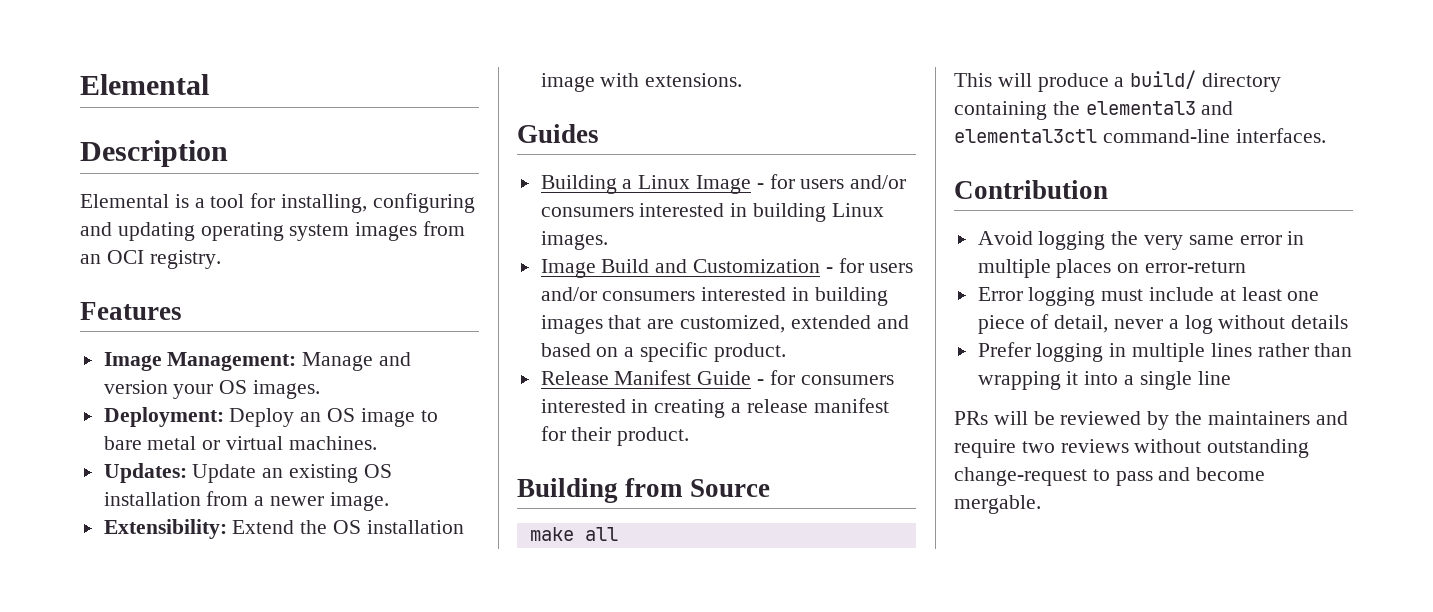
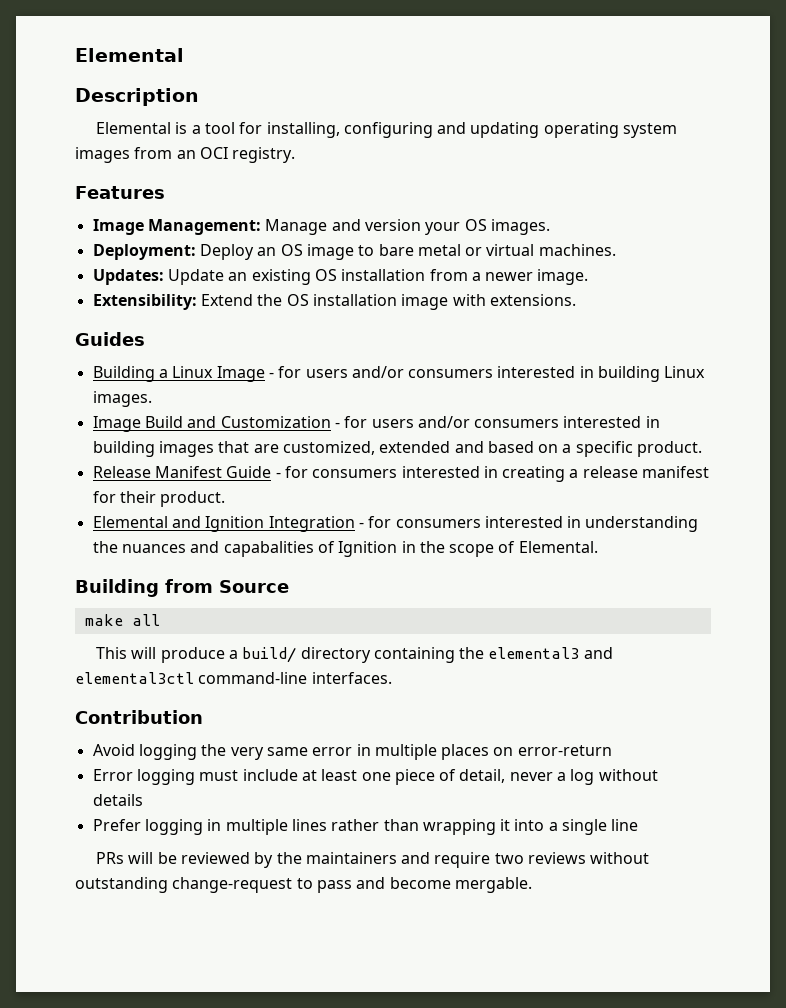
+ Elemental and Ignition Integration - for consumers interested in understanding the nuances and capabalities of Ignition in the scope of Elemental.

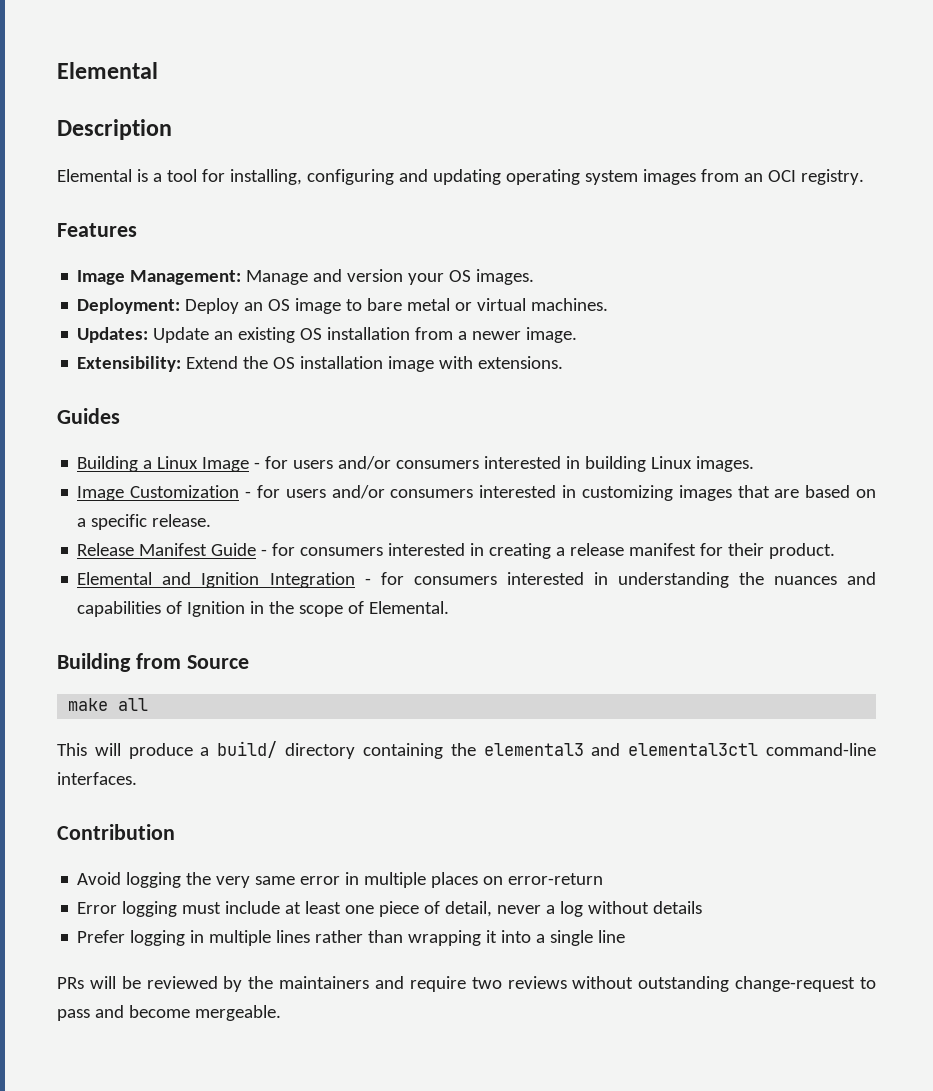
- Image Build and Customization - for users and/or consumers interested in building images that are customized, extended and based on a specific product.
+ Image Customization - for users and/or consumers interested in customizing images that are based on a specific release.
- Elemental and Ignition Integration - for consumers interested in understanding the nuances and capabalities of Ignition in the scope of Elemental.
+ Elemental and Ignition Integration - for consumers interested in understanding the nuances and capabilities of Ignition in the scope of Elemental.
- PRs will be reviewed by the maintainers and require two reviews without outstanding change-request to pass and become mergable.
+ PRs will be reviewed by the maintainers and require two reviews without outstanding change-request to pass and become mergeable.

